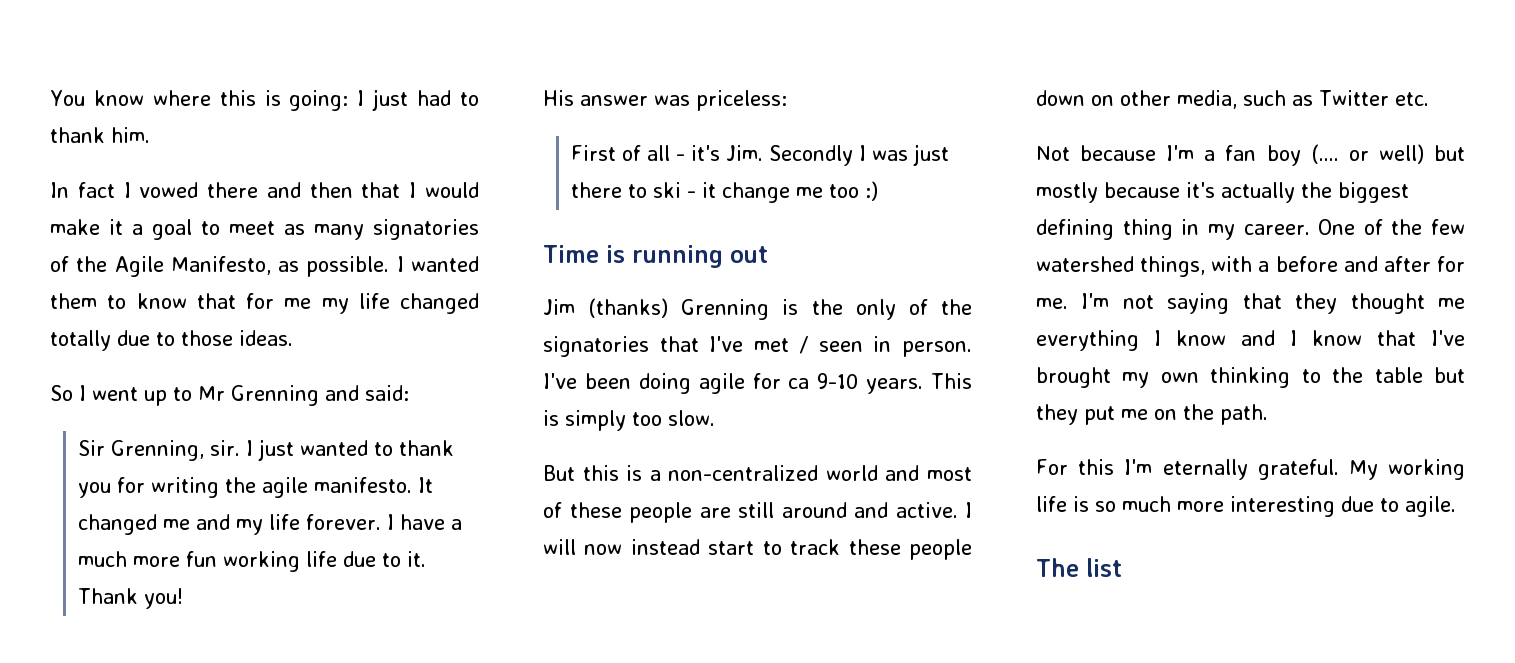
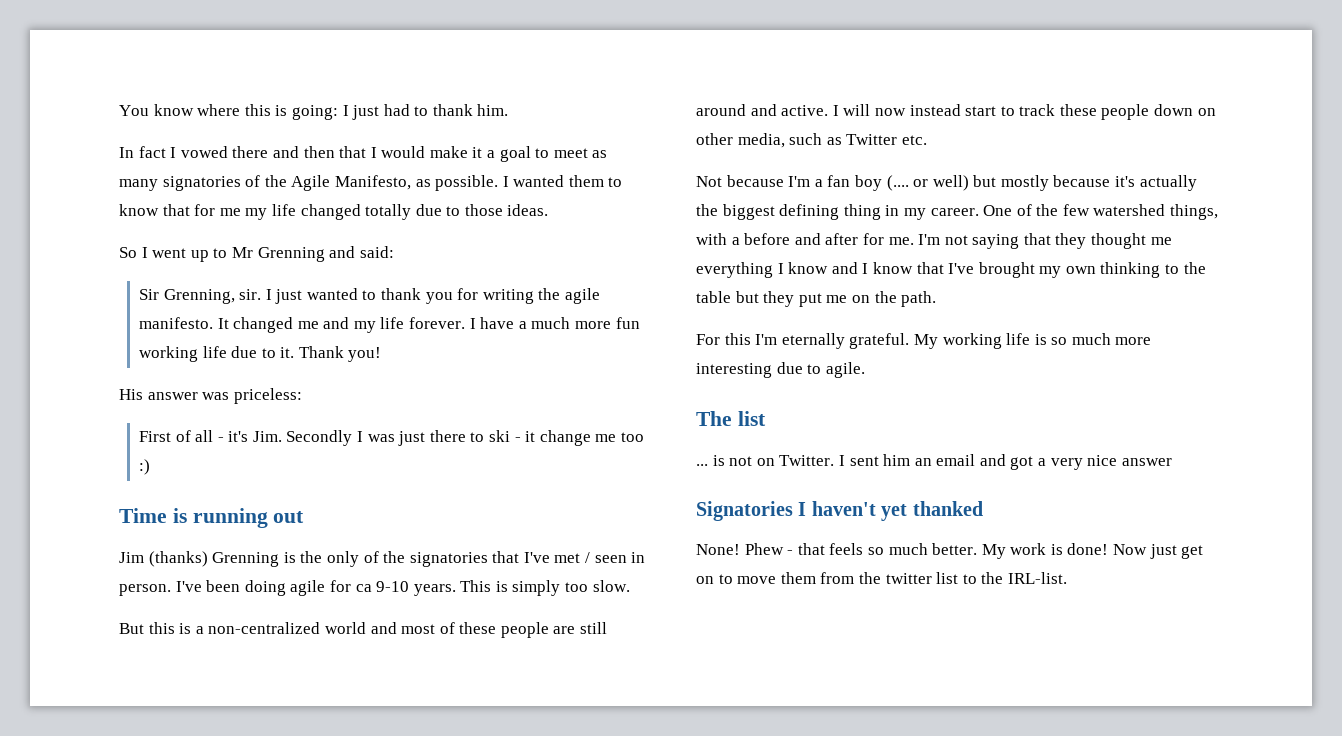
+ ... is not on Twitter. I sent him an email and got a very nice answer
+ Signatories I haven't yet thanked
+ None! Phew - that feels so much better. My work is done! Now just get on to move them from the twitter list to the IRL-list.

